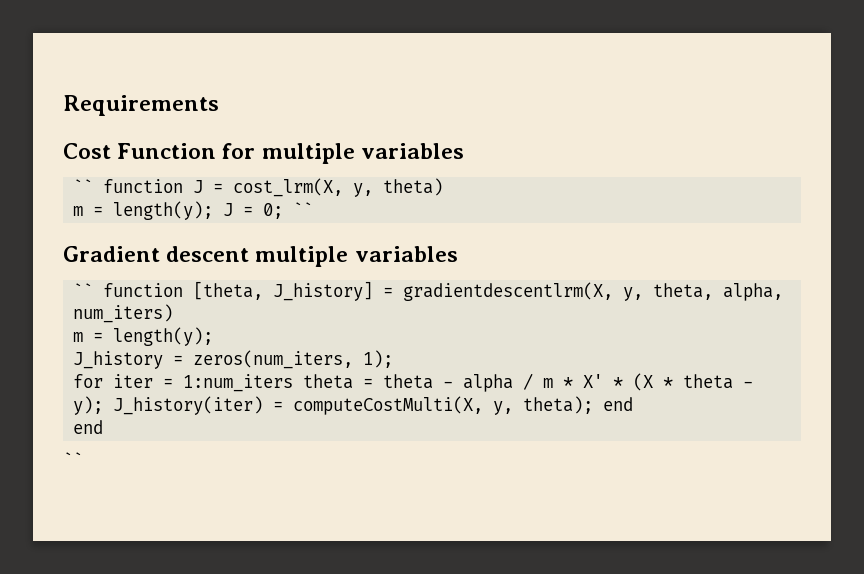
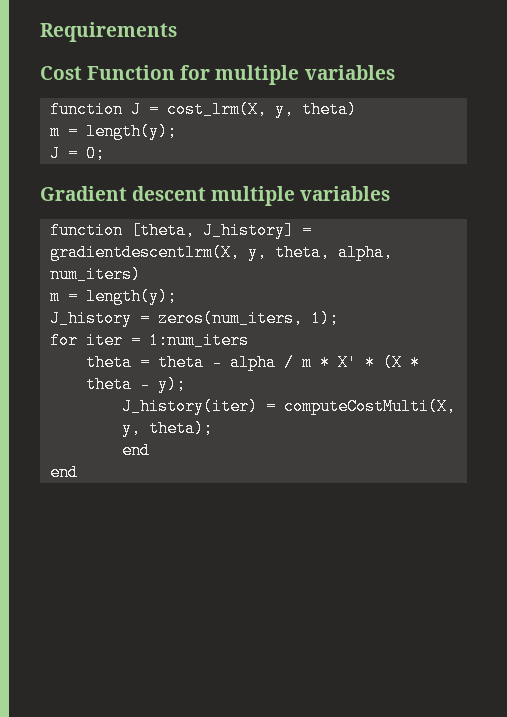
- `` function J = cost_lrm(X, y, theta)
- m = length(y); J = 0; ``
+ function J = cost_lrm(X, y, theta)
+ m = length(y);
+ J = 0;
- `` function [theta, J_history] = gradientdescentlrm(X, y, theta, alpha, num_iters)
+ function [theta, J_history] = gradientdescentlrm(X, y, theta, alpha, num_iters)
- for iter = 1:num_iters theta = theta - alpha / m * X' * (X * theta - y); J_history(iter) = computeCostMulti(X, y, theta); end
+ for iter = 1:num_iters
+ theta = theta - alpha / m * X' * (X * theta - y);
+ J_history(iter) = computeCostMulti(X, y, theta);
  end
- ``
+ end

